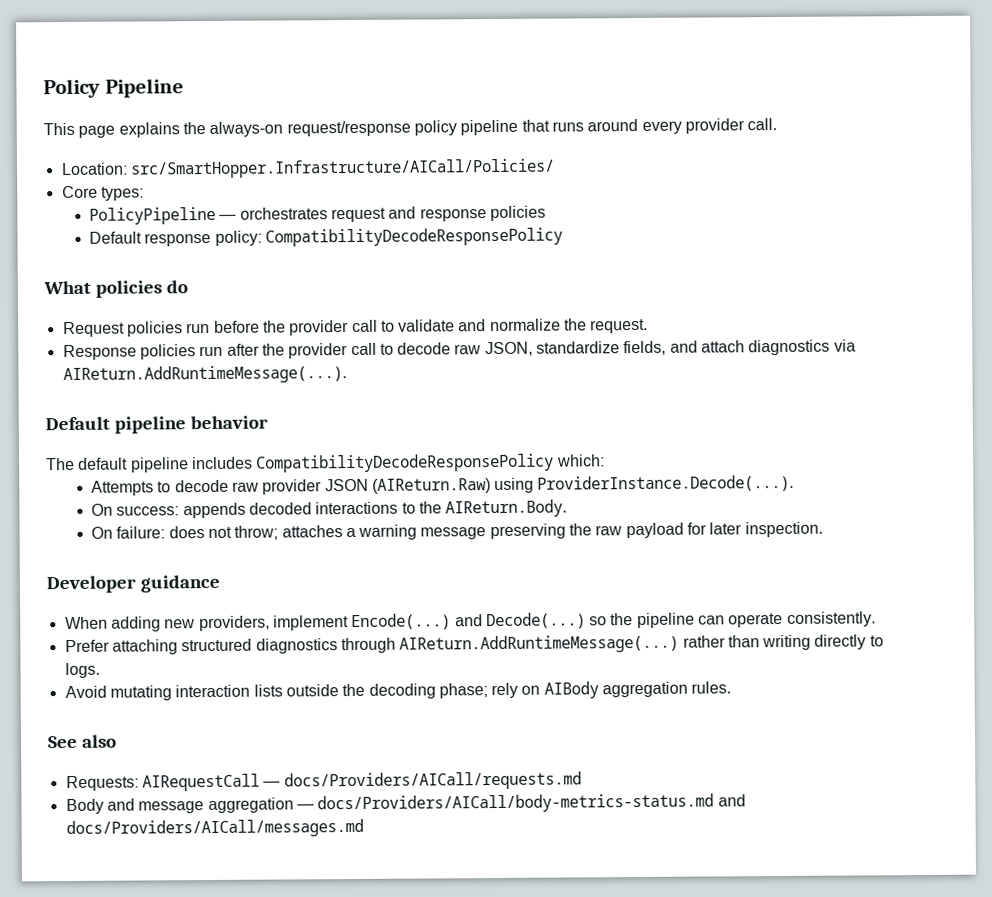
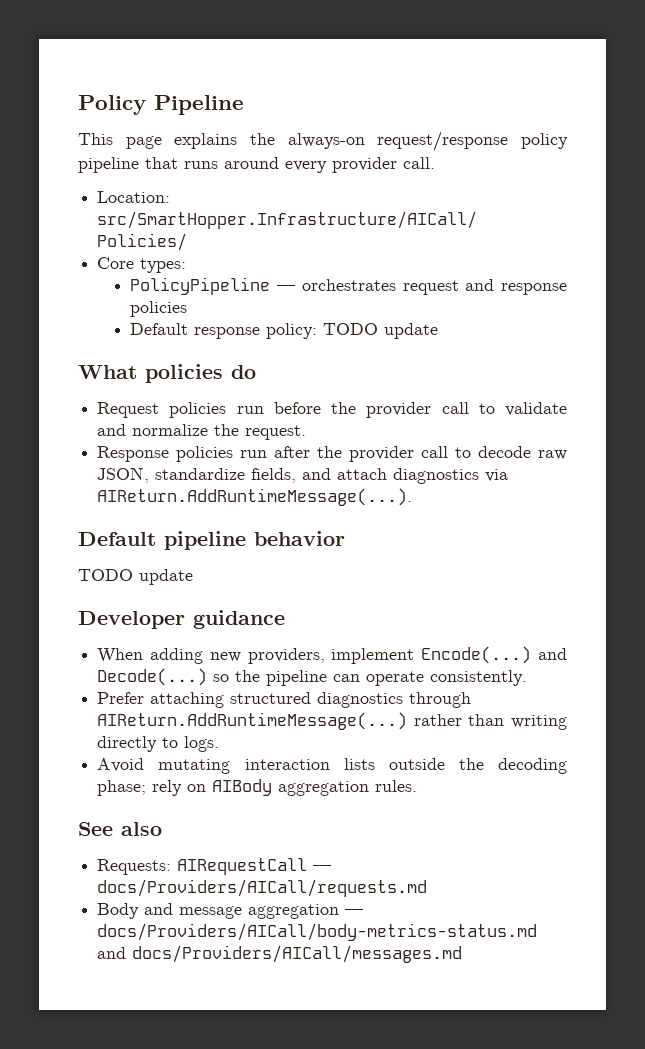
- Default response policy: CompatibilityDecodeResponsePolicy
+ Default response policy: TODO update
  Default pipeline behavior
- The default pipeline includes CompatibilityDecodeResponsePolicy which:
- Attempts to decode raw provider JSON (AIReturn.Raw) using ProviderInstance.Decode(...).
- On success: appends decoded interactions to the AIReturn.Body.
- On failure: does not throw; attaches a warning message preserving the raw payload for later inspection.
+ TODO update

